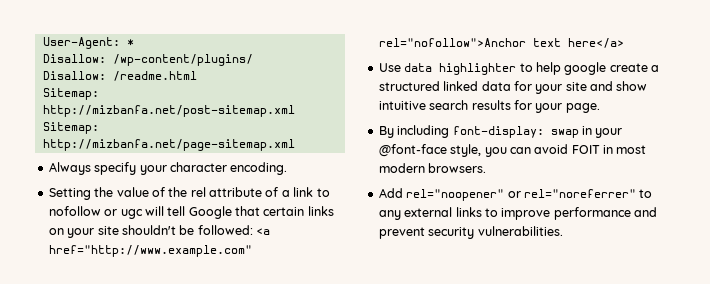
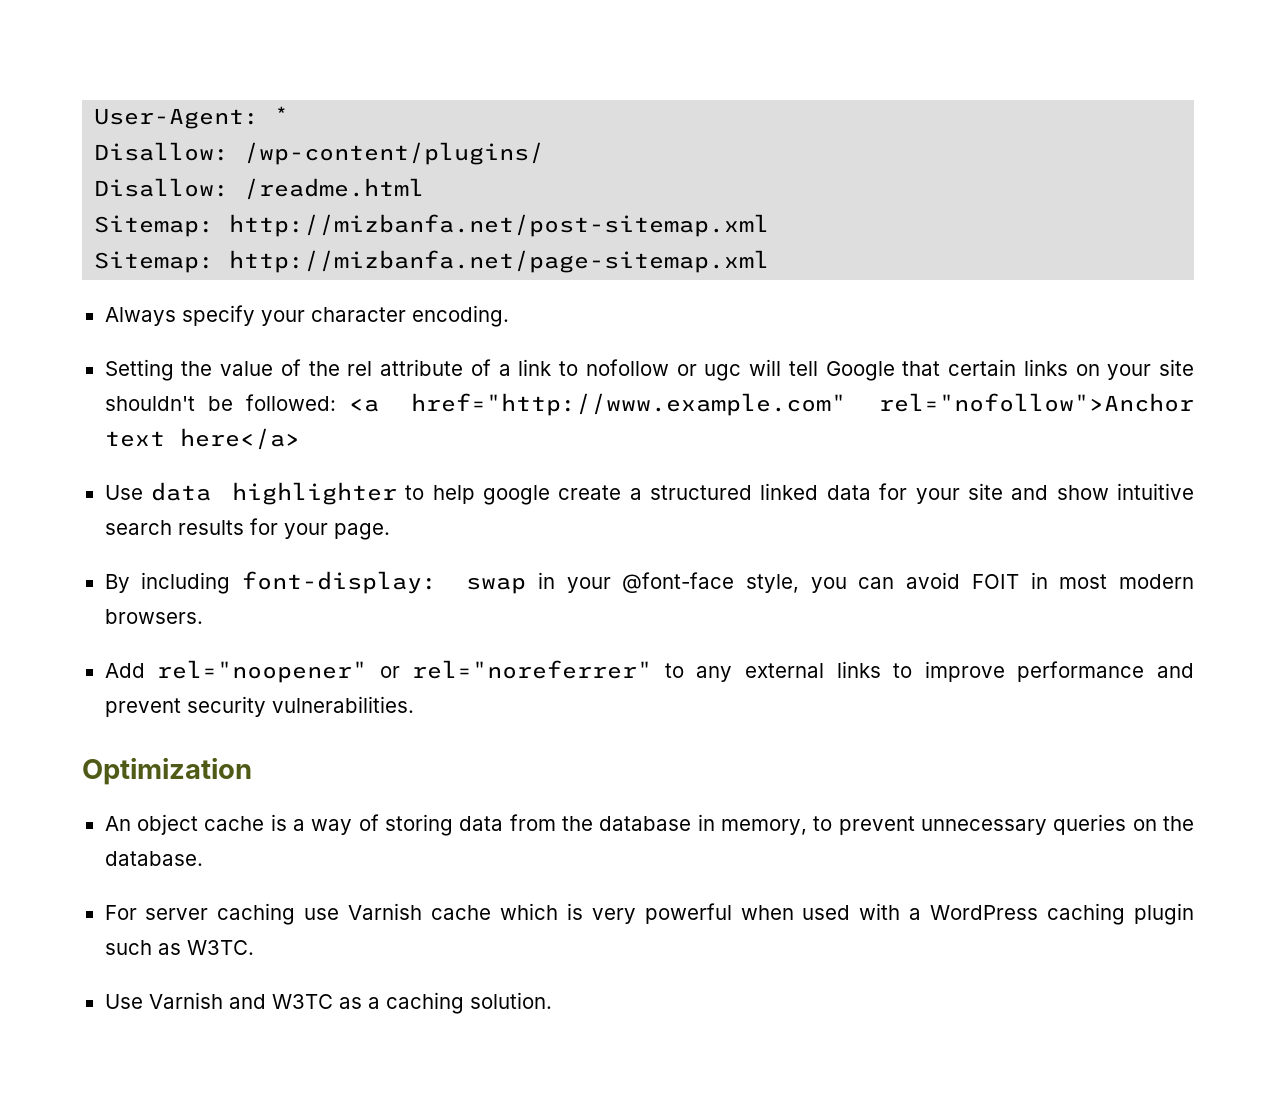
+ Optimization
+ An object cache is a way of storing data from the database in memory, to prevent unnecessary queries on the database.
+ For server caching use Varnish cache which is very powerful when used with a WordPress caching plugin such as W3TC.
+ Use Varnish and W3TC as a caching solution.

